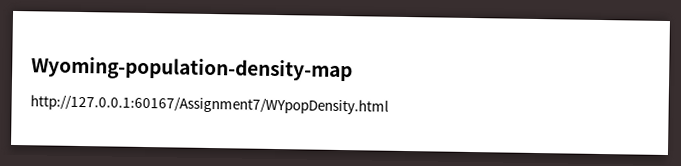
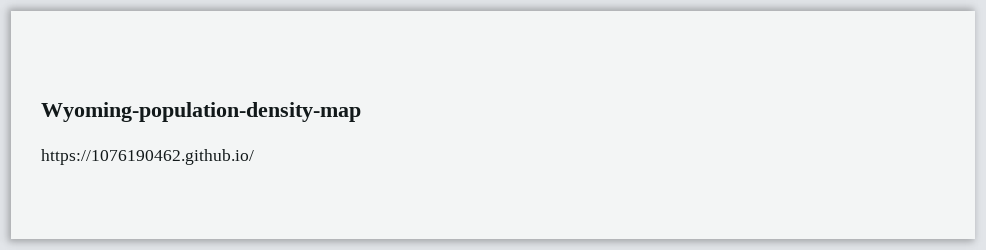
- http://127.0.0.1:60167/Assignment7/WYpopDensity.html
+ https://1076190462.github.io/

